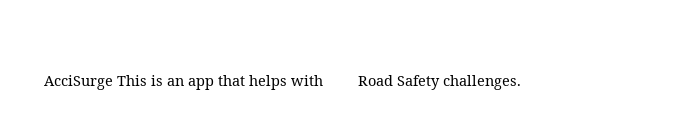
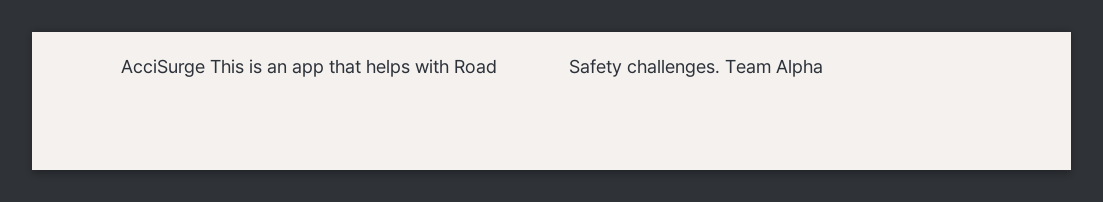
+ Team Alpha

